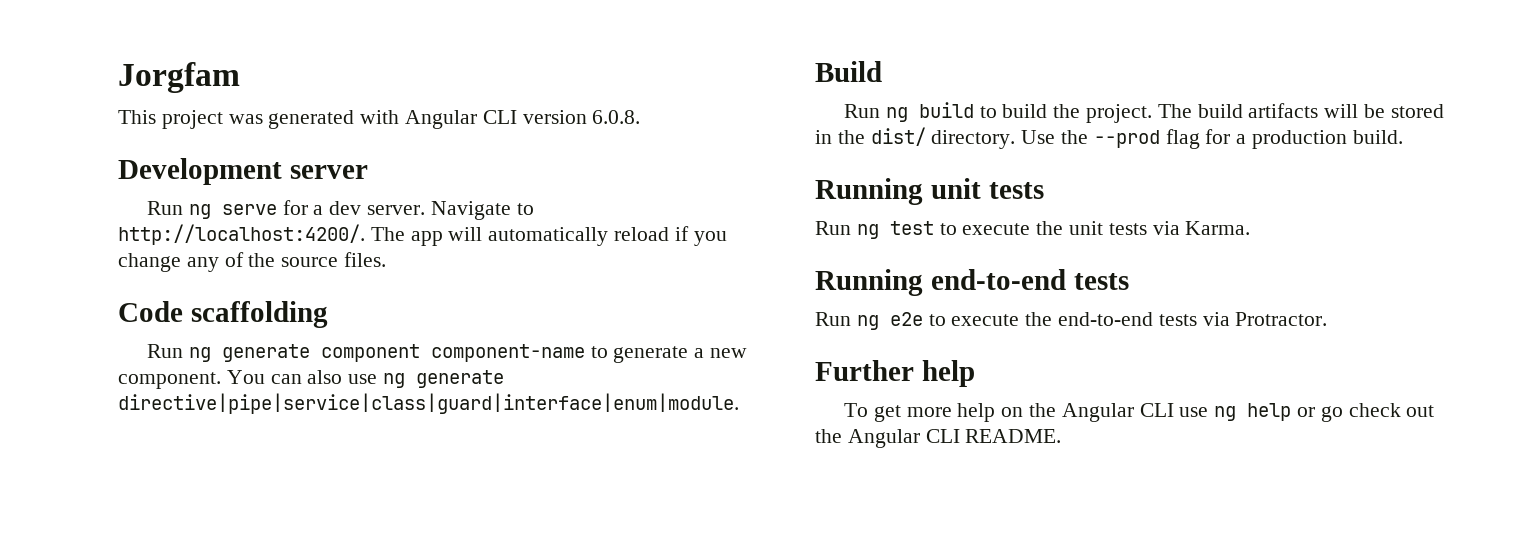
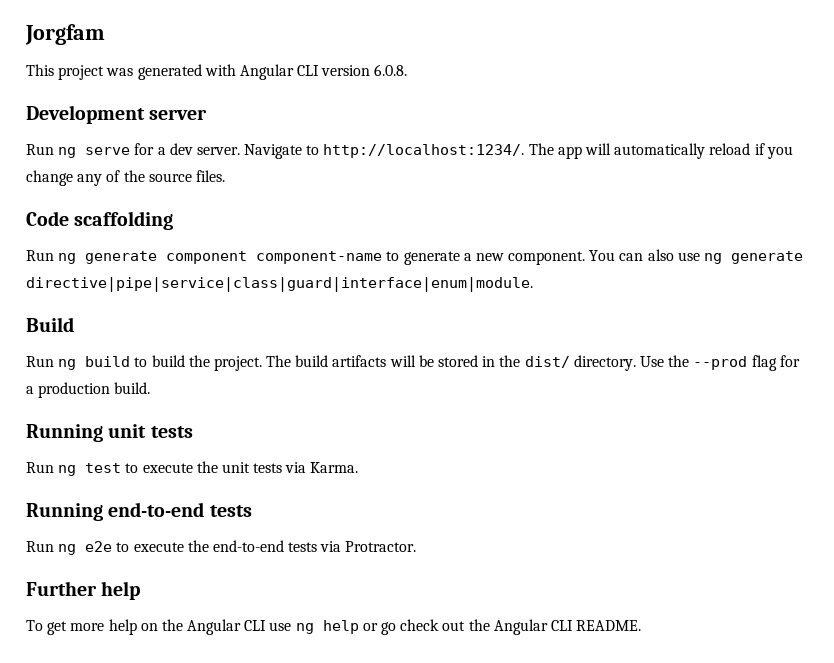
- Navigate to http://localhost:4200/.
+ Navigate to http://localhost:1234/.

